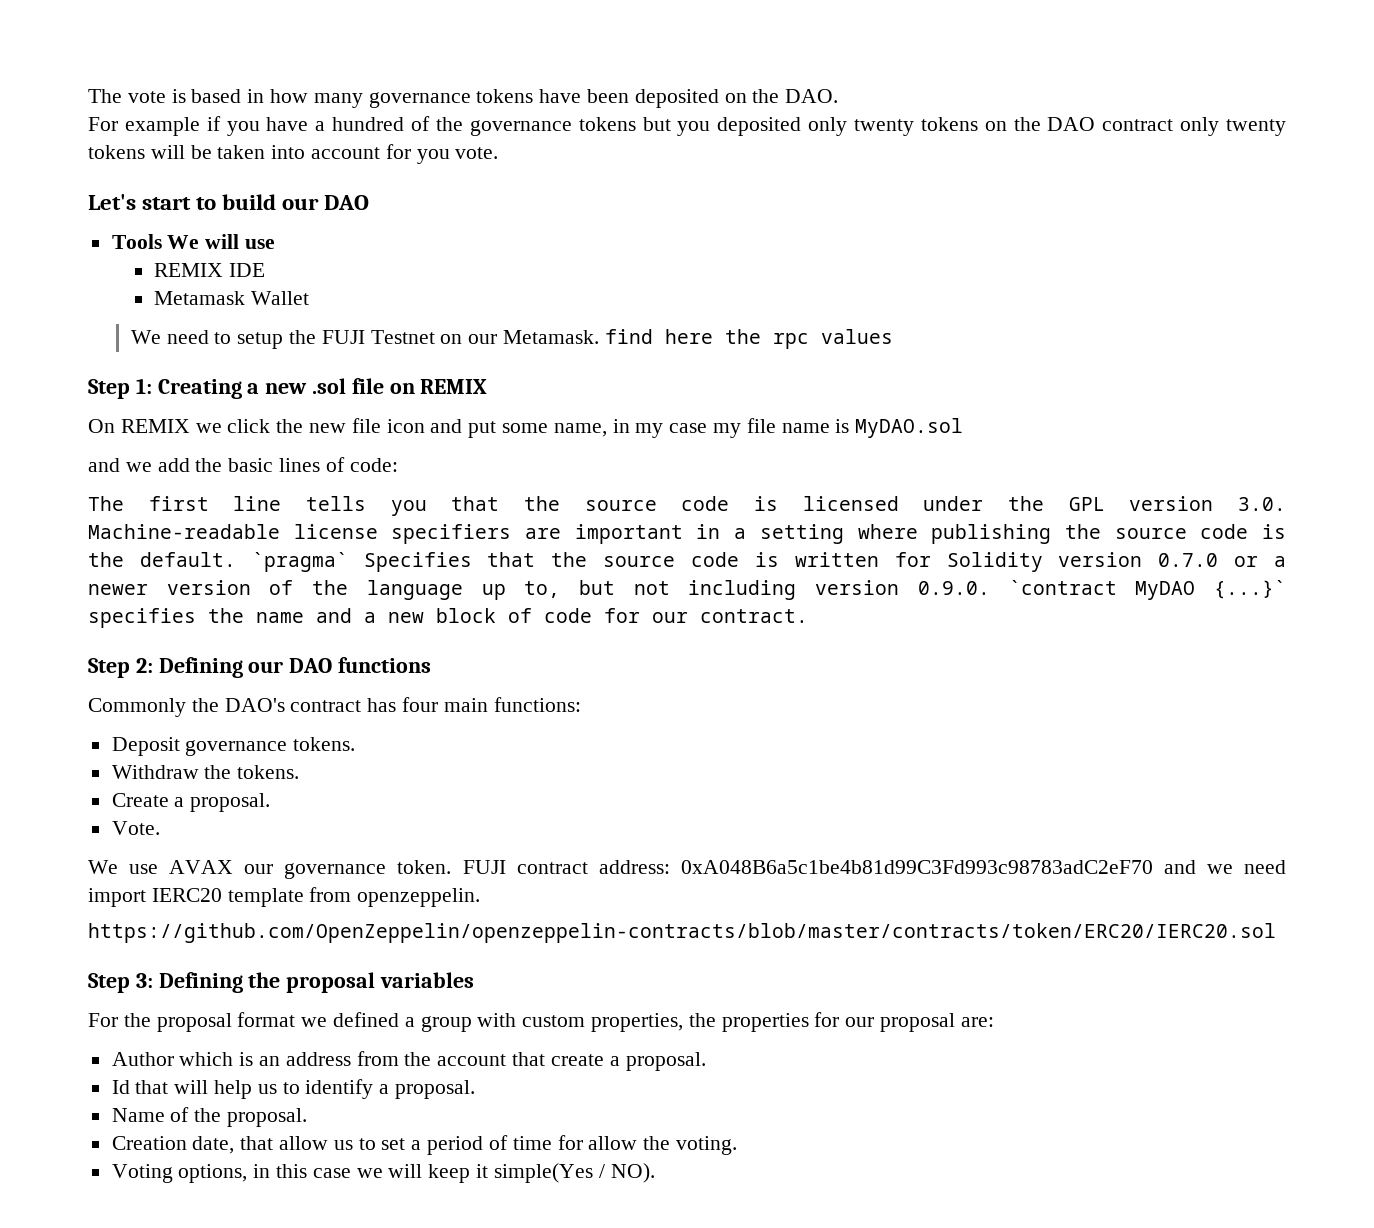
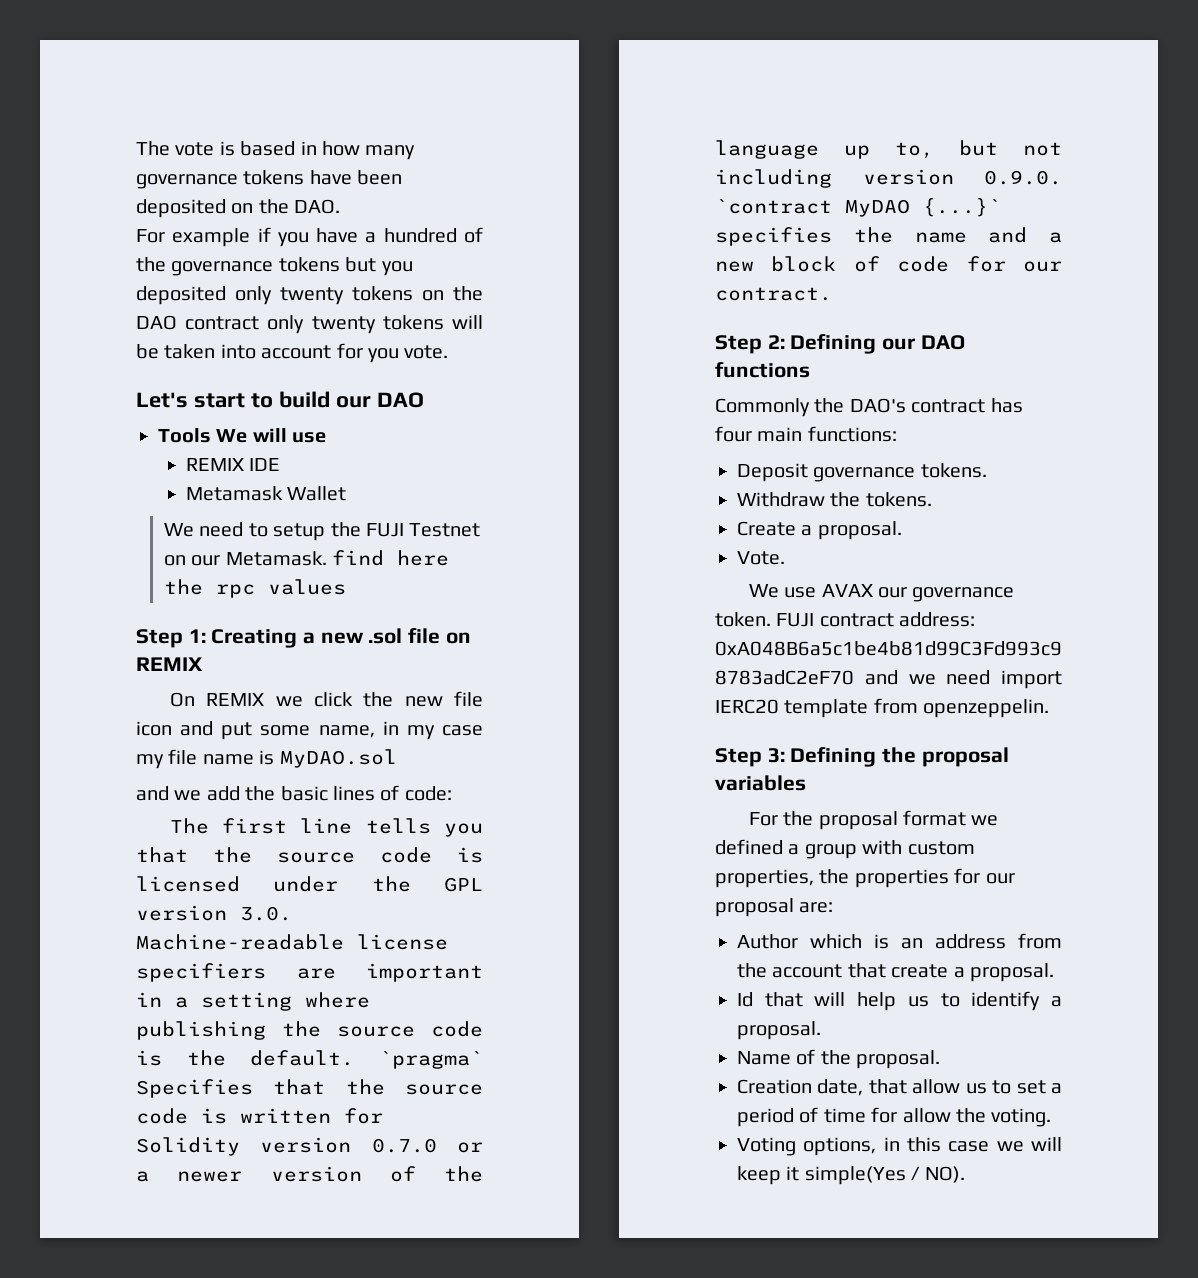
- https://github.com/OpenZeppelin/openzeppelin-contracts/blob/master/contracts/token/ERC20/IERC20.sol

